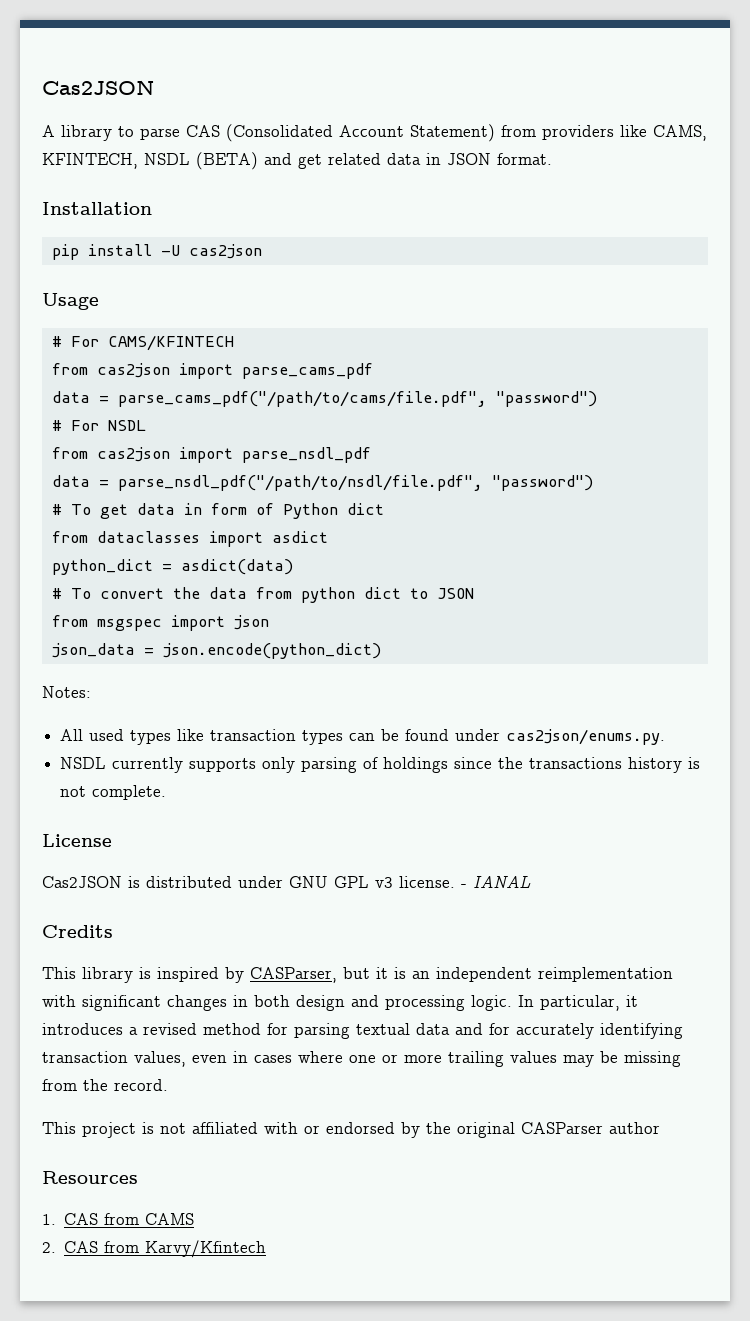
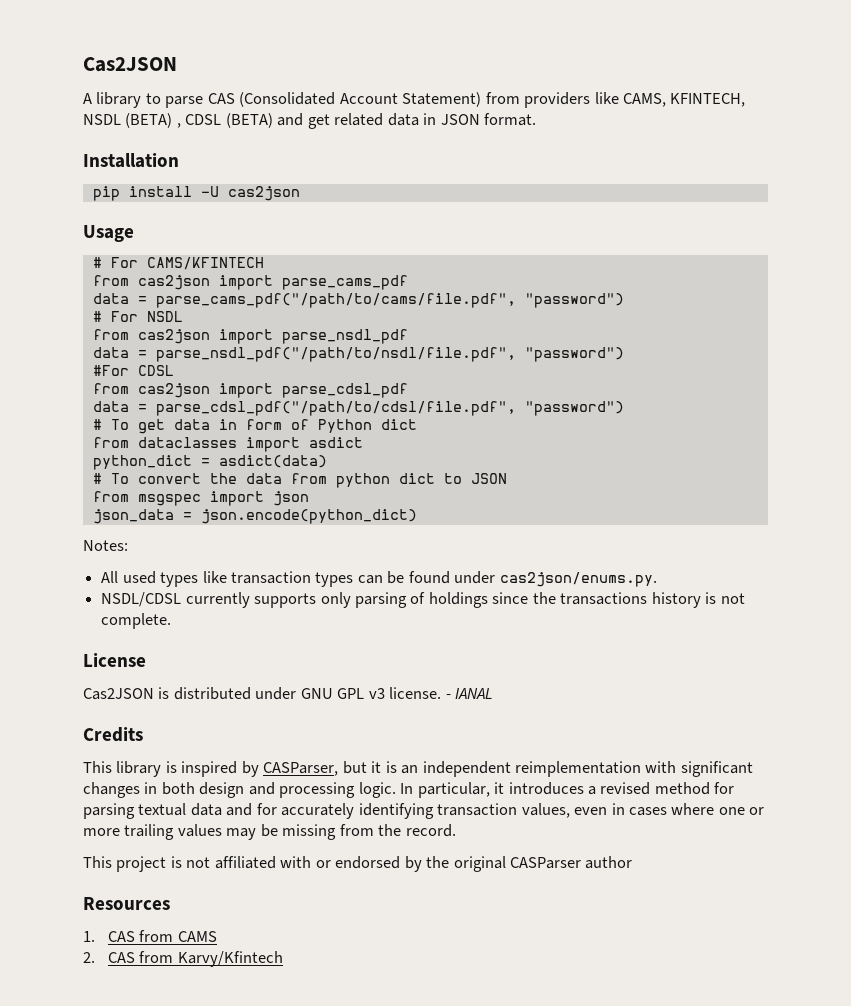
- A library to parse CAS (Consolidated Account Statement) from providers like CAMS, KFINTECH, NSDL (BETA) and get related data in JSON format.
+ A library to parse CAS (Consolidated Account Statement) from providers like CAMS, KFINTECH, NSDL (BETA) , CDSL (BETA) and get related data in JSON format.
+ #For CDSL
+ from cas2json import parse_cdsl_pdf
+ data = parse_cdsl_pdf("/path/to/cdsl/file.pdf", "password")
- NSDL currently supports only parsing of holdings since the transactions history is not complete.
+ NSDL/CDSL currently supports only parsing of holdings since the transactions history is not complete.

